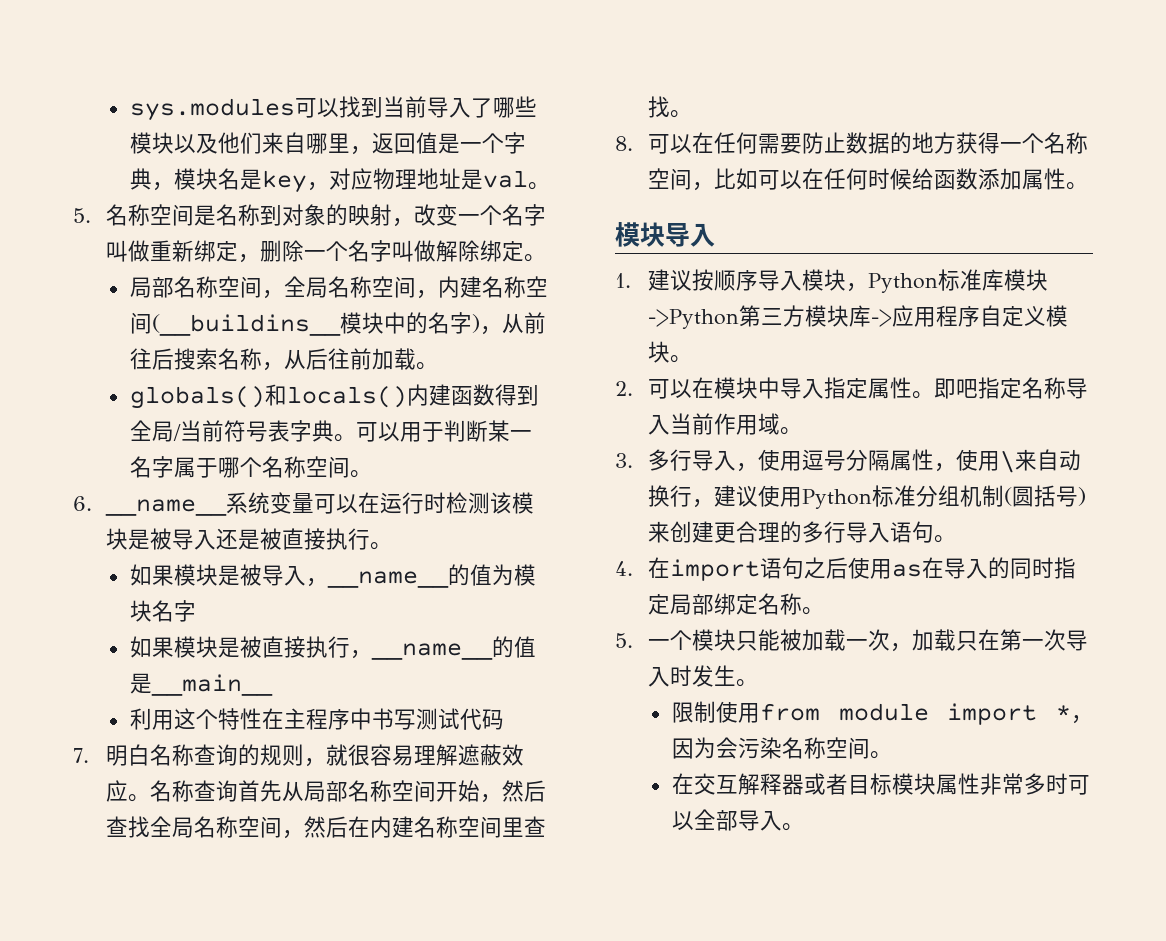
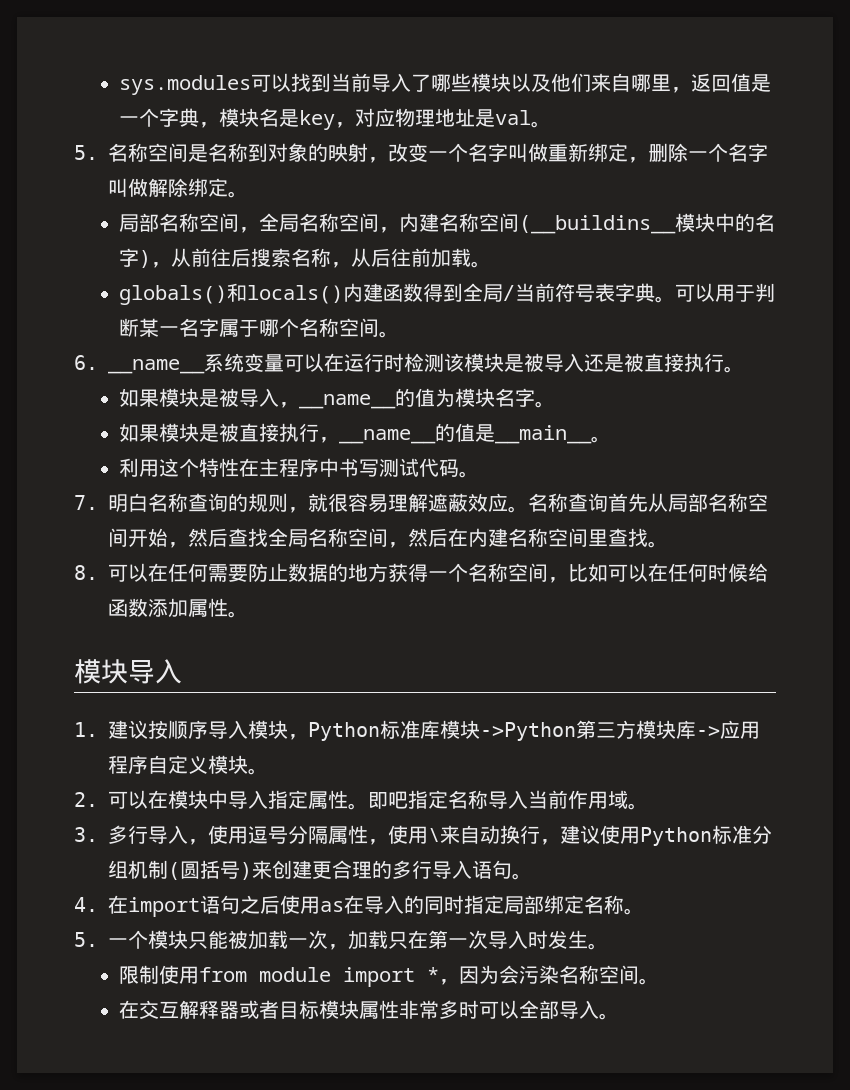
- 如果模块是被导入，__name__的值为模块名字
+ 如果模块是被导入，__name__的值为模块名字。
- 如果模块是被直接执行，__name__的值是__main__
+ 如果模块是被直接执行，__name__的值是__main__。
- 利用这个特性在主程序中书写测试代码
+ 利用这个特性在主程序中书写测试代码。

